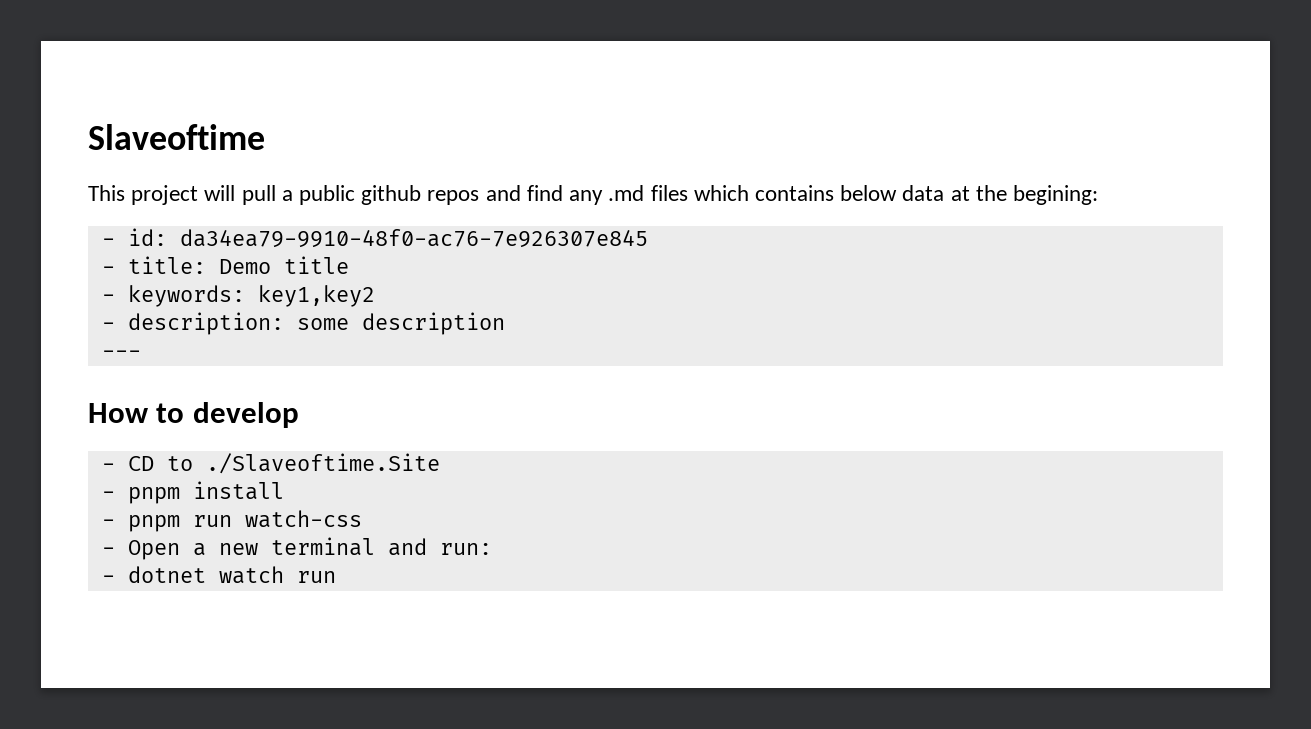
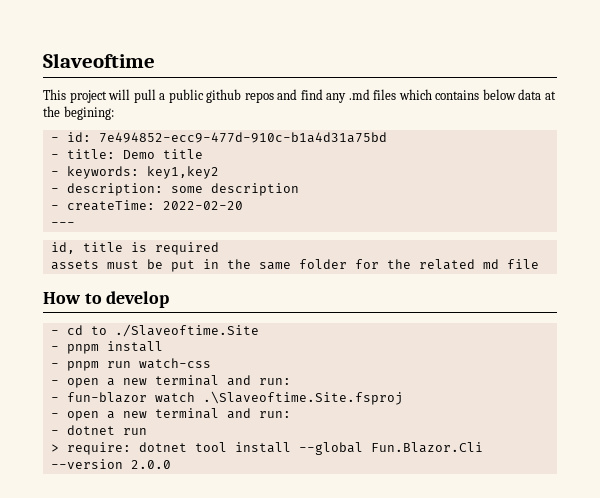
- - id: da34ea79-9910-48f0-ac76-7e926307e845
+ - id: 7e494852-ecc9-477d-910c-b1a4d31a75bd
+ - createTime: 2022-02-20
  ---
+ id, title is required
+ assets must be put in the same folder for the related md file
- - CD to ./Slaveoftime.Site
+ - cd to ./Slaveoftime.Site
  - pnpm run watch-css
- - Open a new terminal and run:
+ - open a new terminal and run:
+ - fun-blazor watch .\Slaveoftime.Site.fsproj
+ - open a new terminal and run:
- - dotnet watch run
+ - dotnet run
+ > require: dotnet tool install --global Fun.Blazor.Cli --version 2.0.0

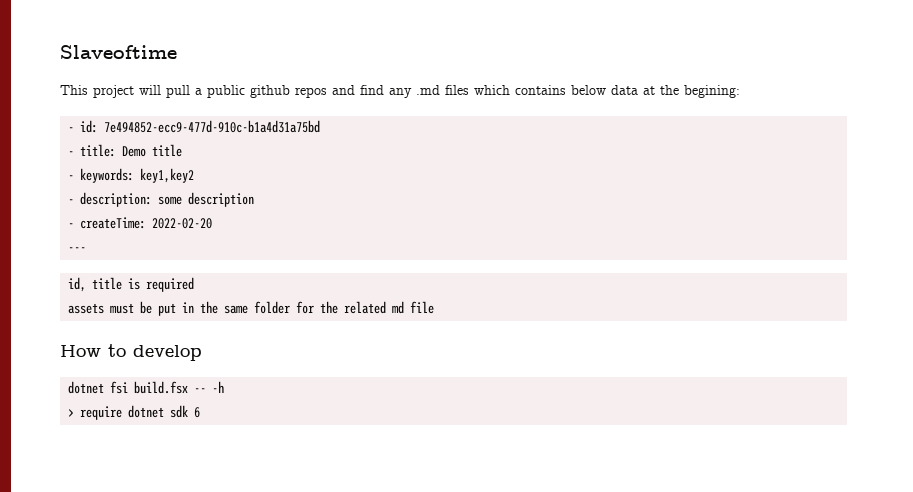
- - cd to ./Slaveoftime.Site
- - pnpm install
- - pnpm run watch-css
- - open a new terminal and run:
- - fun-blazor watch .\Slaveoftime.Site.fsproj
- - open a new terminal and run:
- - dotnet run
- > require: dotnet tool install --global Fun.Blazor.Cli --version 2.0.0
+ dotnet fsi build.fsx -- -h
+ > require dotnet sdk 6

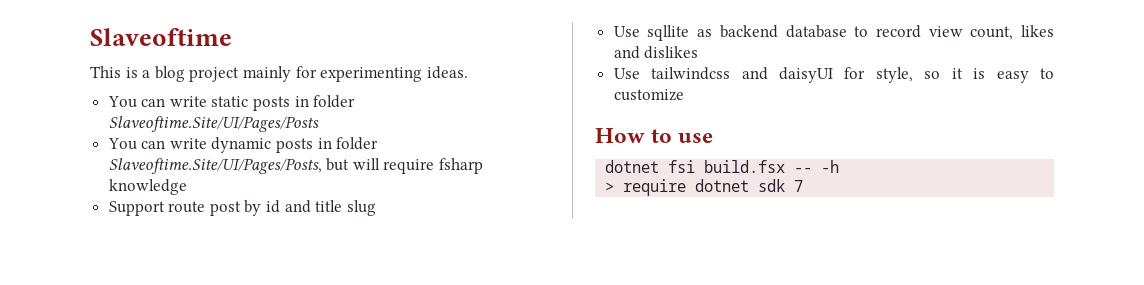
- This project will pull a public github repos and find any .md files which contains below data at the begining:
- - id: 7e494852-ecc9-477d-910c-b1a4d31a75bd
- - title: Demo title
- - keywords: key1,key2
- - description: some description
- - createTime: 2022-02-20
- ---
- id, title is required
- assets must be put in the same folder for the related md file
+ This is a blog project mainly for experimenting ideas.
+ You can write static posts in folder Slaveoftime.Site/UI/Pages/Posts
+ You can write dynamic posts in folder Slaveoftime.Site/UI/Pages/Posts, but will require fsharp knowledge
+ Support route post by id and title slug
+ Use sqllite as backend database to record view count, likes and dislikes
+ Use tailwindcss and daisyUI for style, so it is easy to customize
- How to develop
+ How to use
- > require dotnet sdk 6
+ > require dotnet sdk 7

